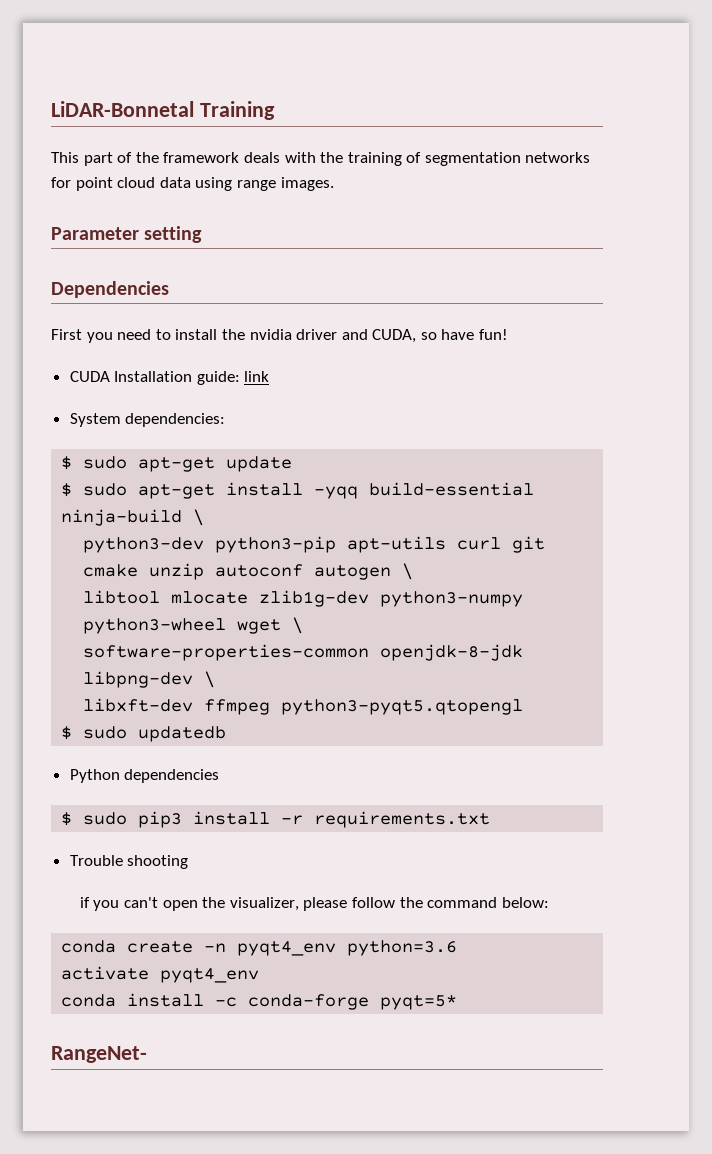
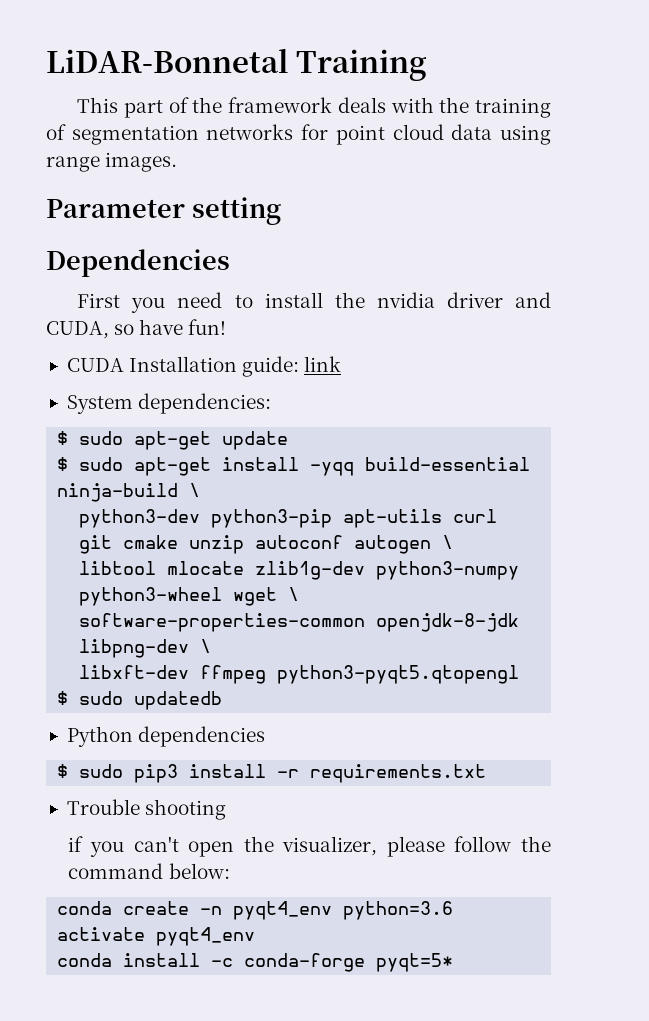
- RangeNet-

